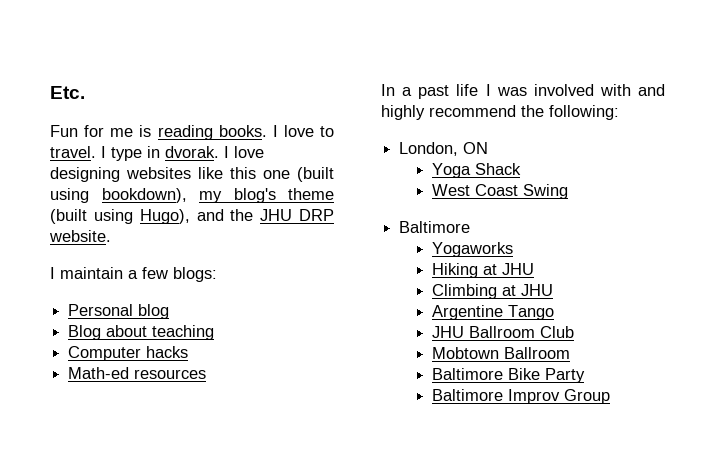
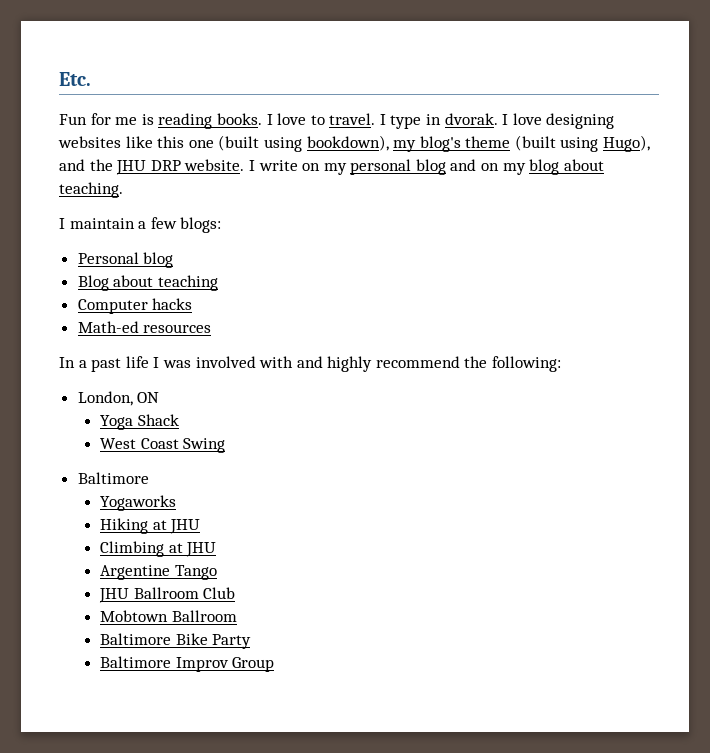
+ I write on my personal blog and on my blog about teaching.

